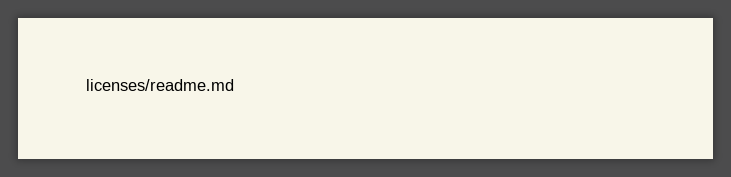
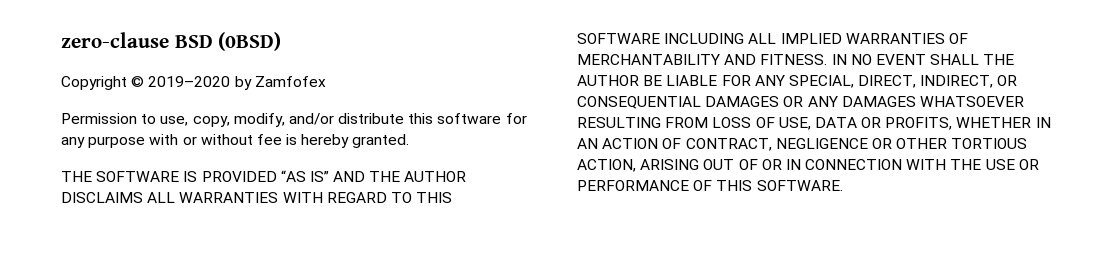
- licenses/readme.md
+ zero-clause BSD (0BSD)
+ Copyright © 2019–2020 by Zamfofex
+ Permission to use, copy, modify, and/or distribute this software for any purpose with or without fee is hereby granted.
+ THE SOFTWARE IS PROVIDED “AS IS” AND THE AUTHOR DISCLAIMS ALL WARRANTIES WITH REGARD TO THIS SOFTWARE INCLUDING ALL IMPLIED WARRANTIES OF MERCHANTABILITY AND FITNESS. IN NO EVENT SHALL THE AUTHOR BE LIABLE FOR ANY SPECIAL, DIRECT, INDIRECT, OR CONSEQUENTIAL DAMAGES OR ANY DAMAGES WHATSOEVER RESULTING FROM LOSS OF USE, DATA OR PROFITS, WHETHER IN AN ACTION OF CONTRACT, NEGLIGENCE OR OTHER TORTIOUS ACTION, ARISING OUT OF OR IN CONNECTION WITH THE USE OR PERFORMANCE OF THIS SOFTWARE.

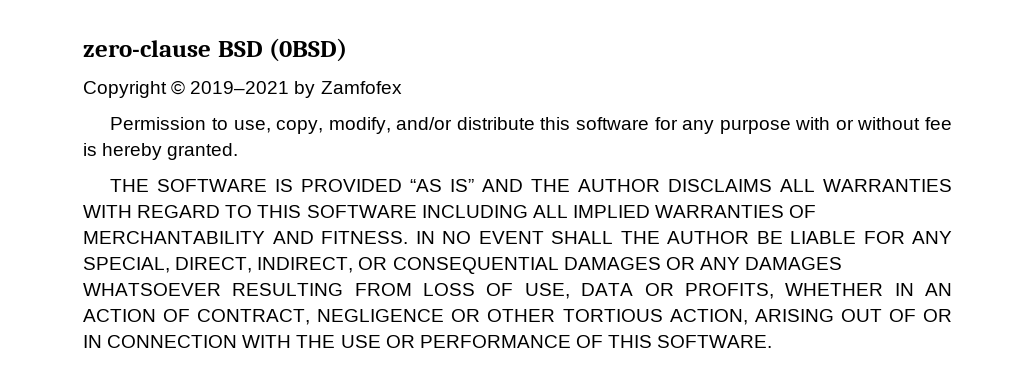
- Copyright © 2019–2020 by Zamfofex
+ Copyright © 2019–2021 by Zamfofex

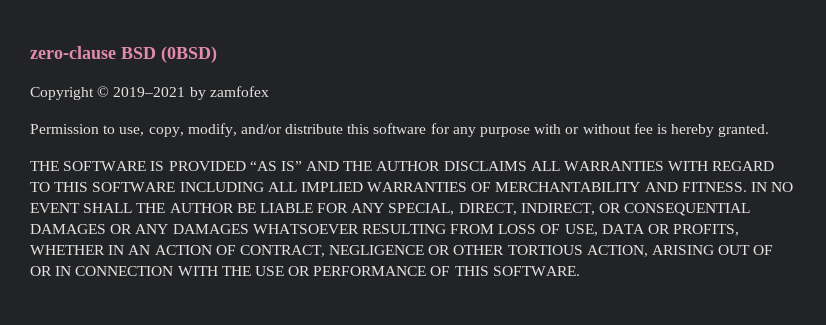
- Copyright © 2019–2021 by Zamfofex
+ Copyright © 2019–2021 by zamfofex

